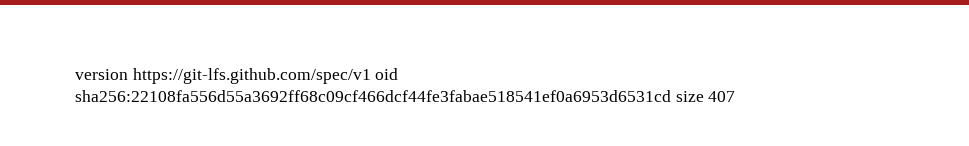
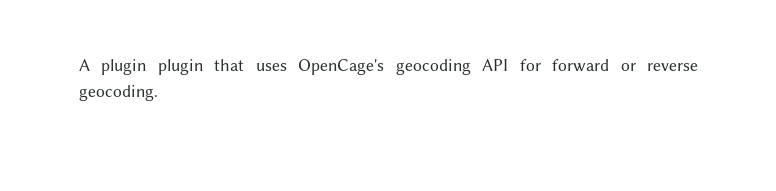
- version https://git-lfs.github.com/spec/v1 oid sha256:22108fa556d55a3692ff68c09cf466dcf44fe3fabae518541ef0a6953d6531cd size 407
+ A plugin plugin that uses OpenCage's geocoding API for forward or reverse geocoding.

